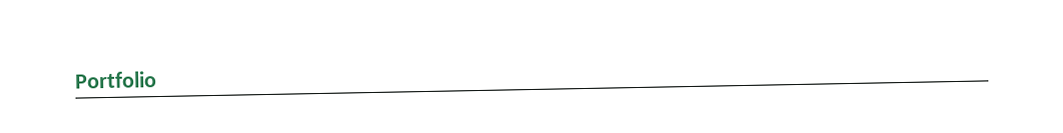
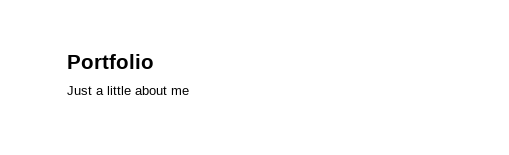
+ Just a little about me

